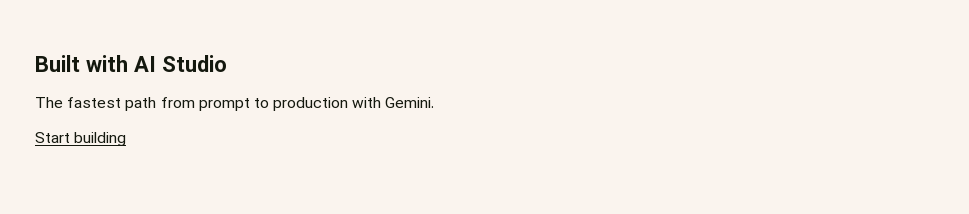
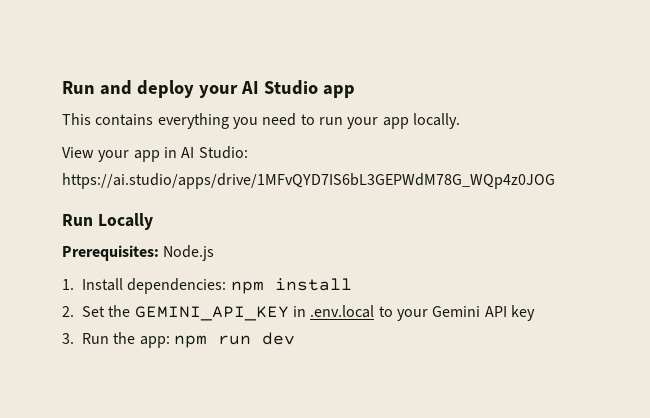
- Built with AI Studio
- The fastest path from prompt to production with Gemini.
- Start building
+ Run and deploy your AI Studio app
+ This contains everything you need to run your app locally.
+ View your app in AI Studio: https://ai.studio/apps/drive/1MFvQYD7IS6bL3GEPWdM78G_WQp4z0JOG
+ Run Locally
+ Prerequisites: Node.js
+ 1. Install dependencies: npm install
+ 2. Set the GEMINI_API_KEY in .env.local to your Gemini API key
+ 3. Run the app: npm run dev

